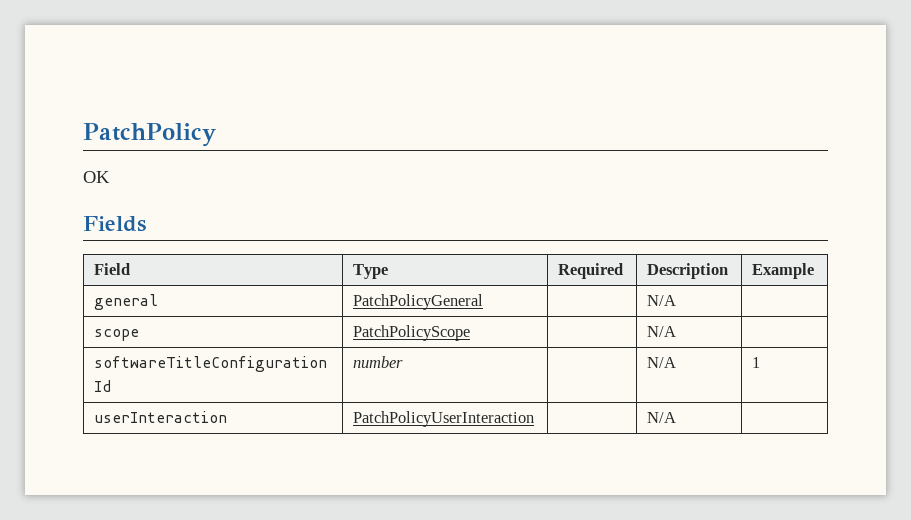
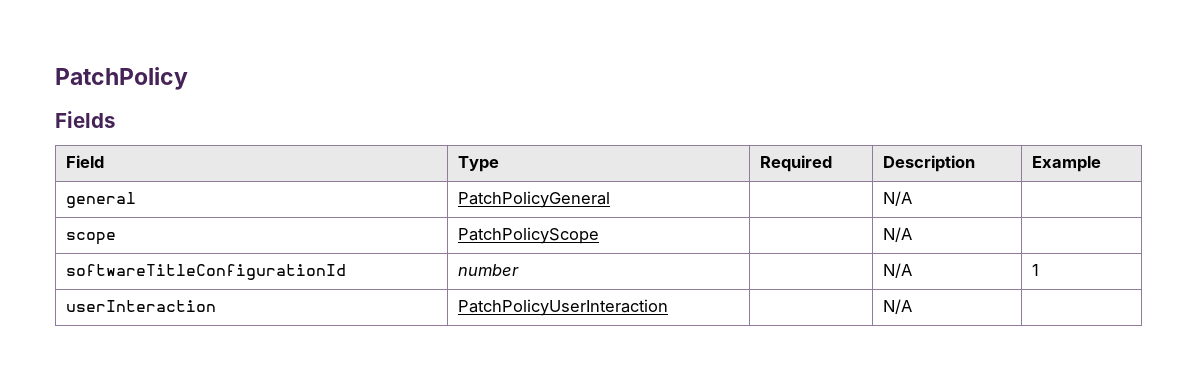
- OK

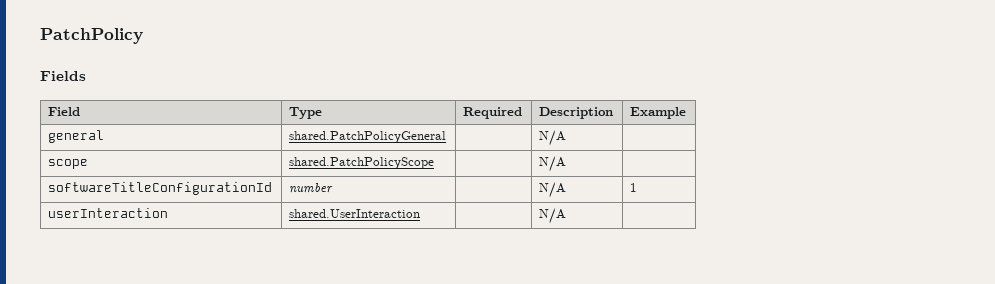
- general | PatchPolicyGeneral | | N/A |
+ general | shared.PatchPolicyGeneral | | N/A |
- scope | PatchPolicyScope | | N/A |
+ scope | shared.PatchPolicyScope | | N/A |
- userInteraction | PatchPolicyUserInteraction | | N/A |
+ userInteraction | shared.UserInteraction | | N/A |

